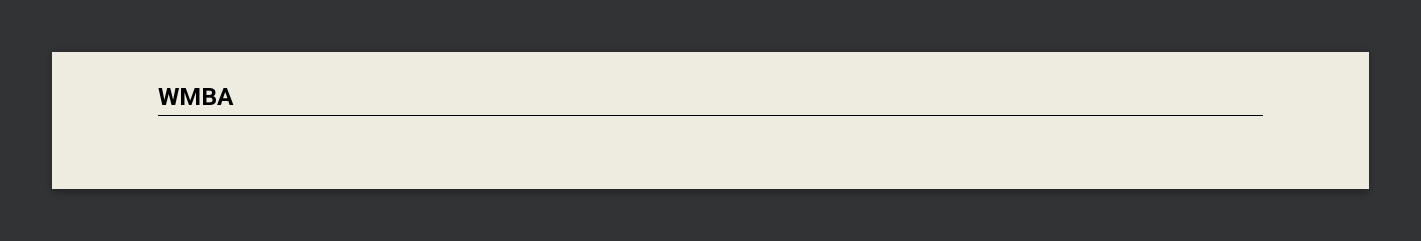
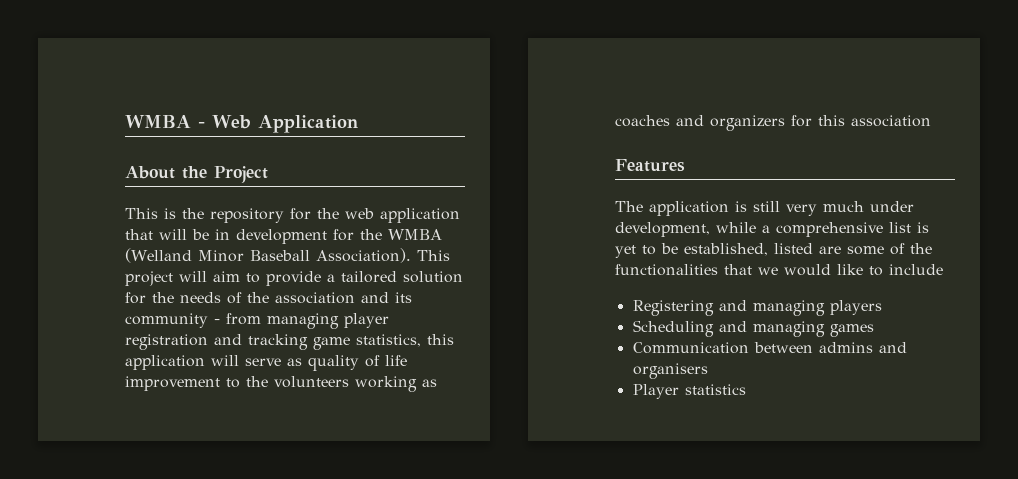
- WMBA
+ WMBA - Web Application
+ About the Project
+ This is the repository for the web application that will be in development for the WMBA (Welland Minor Baseball Association). This project will aim to provide a tailored solution for the needs of the association and its community - from managing player registration and tracking game statistics, this application will serve as quality of life improvement to the volunteers working as coaches and organizers for this association
+ Features
+ The application is still very much under development, while a comprehensive list is yet to be established, listed are some of the functionalities that we would like to include
+ Registering and managing players
+ Scheduling and managing games
+ Communication between admins and organisers
+ Player statistics

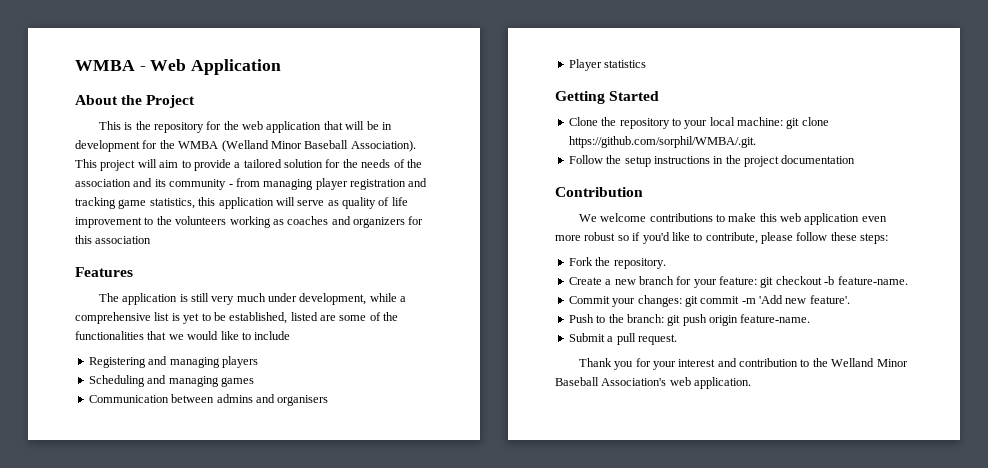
+ Getting Started
+ Clone the repository to your local machine: git clone https://github.com/sorphil/WMBA/.git.
+ Follow the setup instructions in the project documentation
+ Contribution
+ We welcome contributions to make this web application even more robust so if you'd like to contribute, please follow these steps:
+ Fork the repository.
+ Create a new branch for your feature: git checkout -b feature-name.
+ Commit your changes: git commit -m 'Add new feature'.
+ Push to the branch: git push origin feature-name.
+ Submit a pull request.
+ Thank you for your interest and contribution to the Welland Minor Baseball Association's web application.

